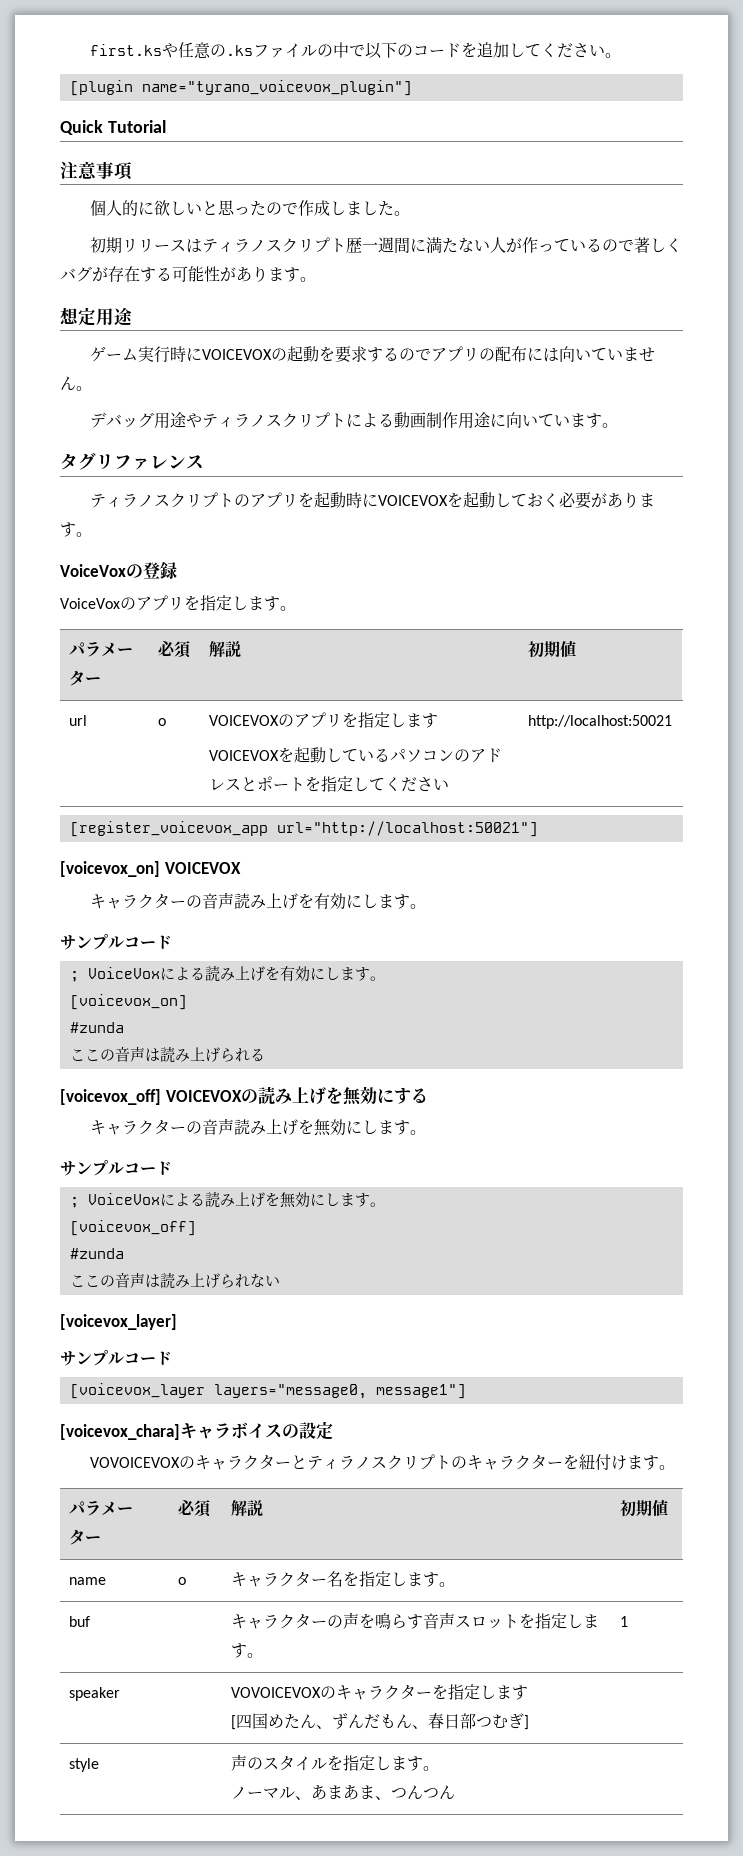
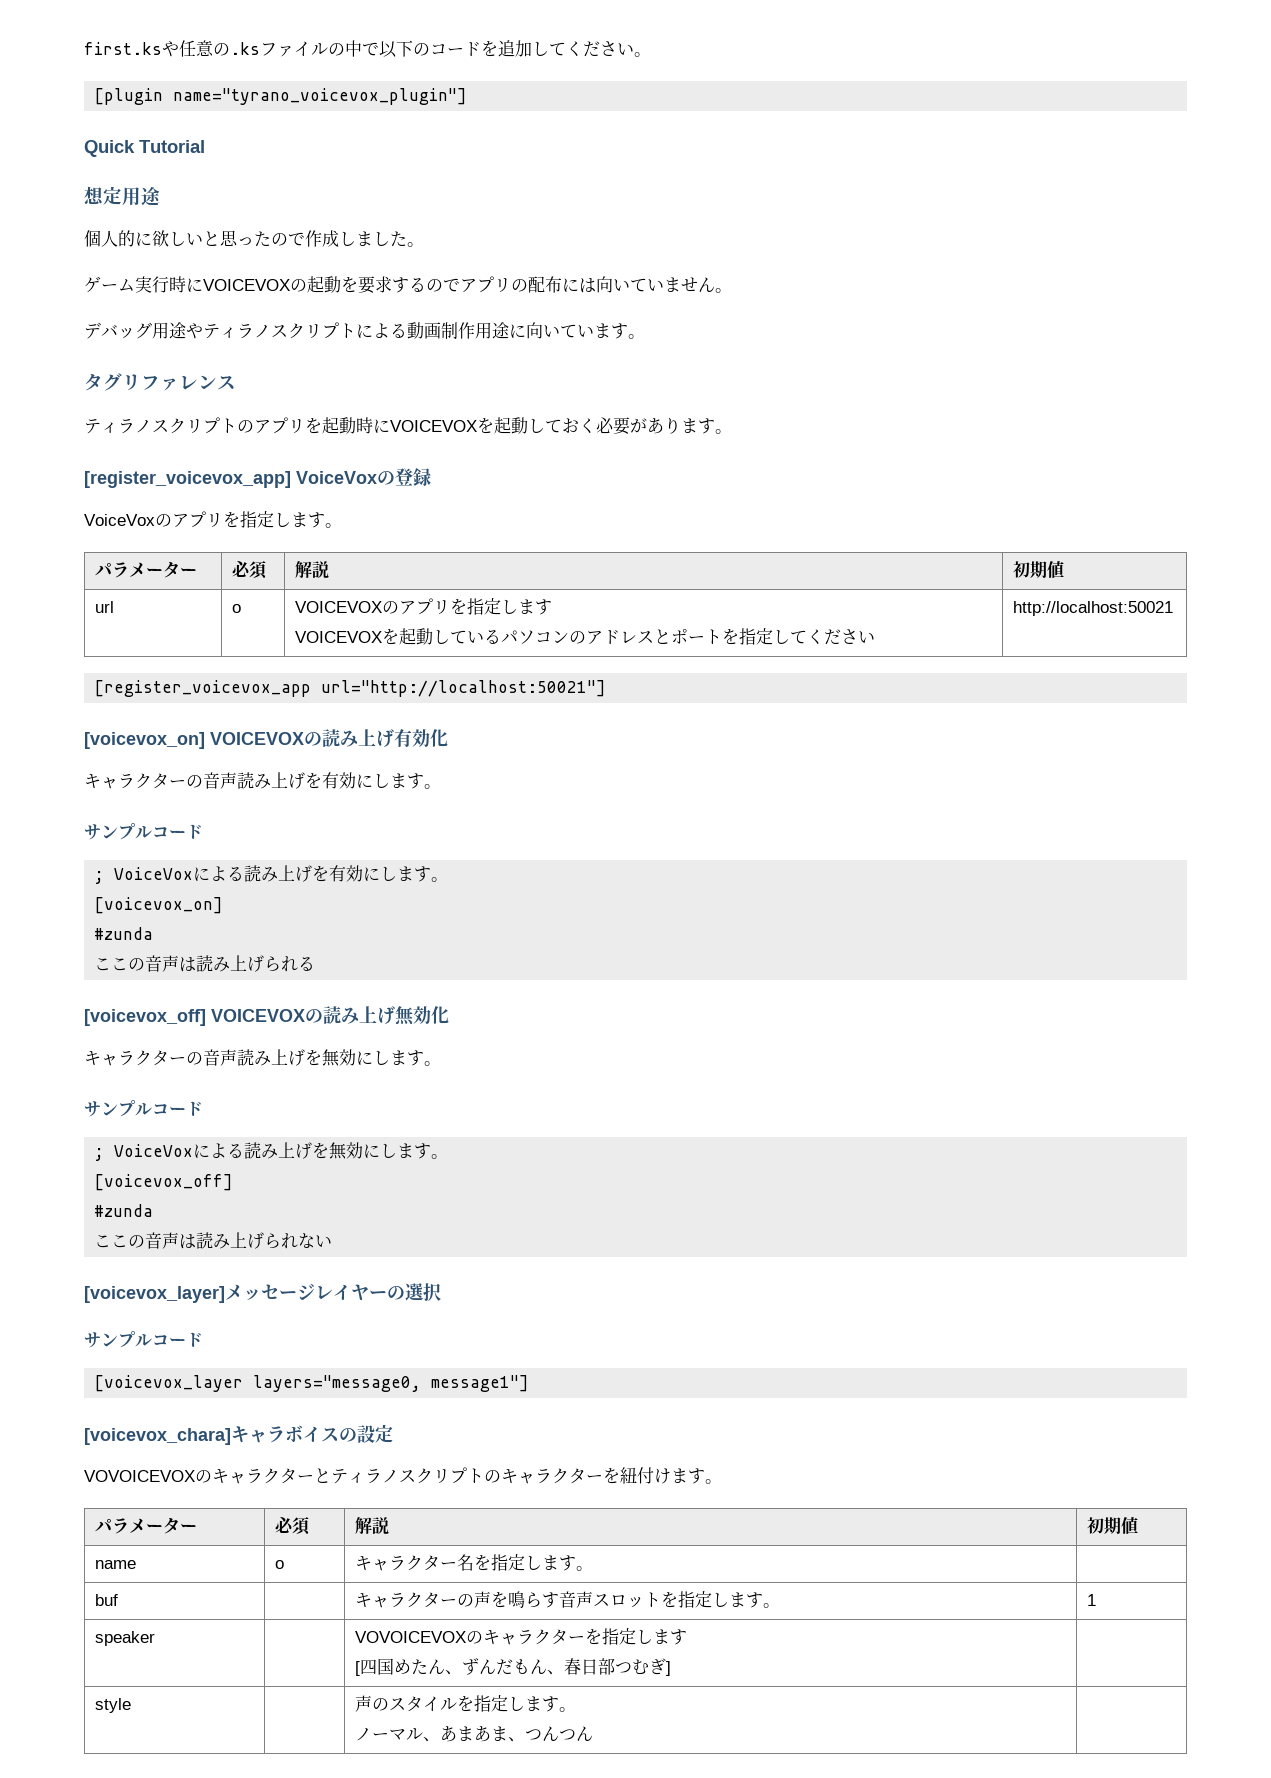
- 注意事項
+ 想定用途
- 初期リリースはティラノスクリプト歴一週間に満たない人が作っているので著しくバグが存在する可能性があります。
- 想定用途
- VoiceVoxの登録
+ [register_voicevox_app] VoiceVoxの登録
- [voicevox_on] VOICEVOX
+ [voicevox_on] VOICEVOXの読み上げ有効化
- [voicevox_off] VOICEVOXの読み上げを無効にする
+ [voicevox_off] VOICEVOXの読み上げ無効化
- [voicevox_layer]
+ [voicevox_layer]メッセージレイヤーの選択

